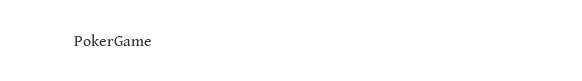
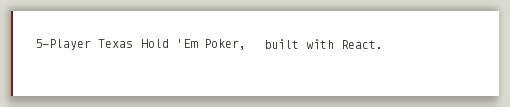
- PokerGame
+ 5-Player Texas Hold 'Em Poker, built with React.

